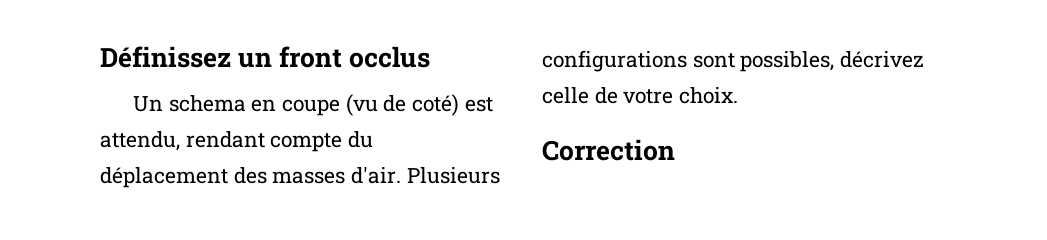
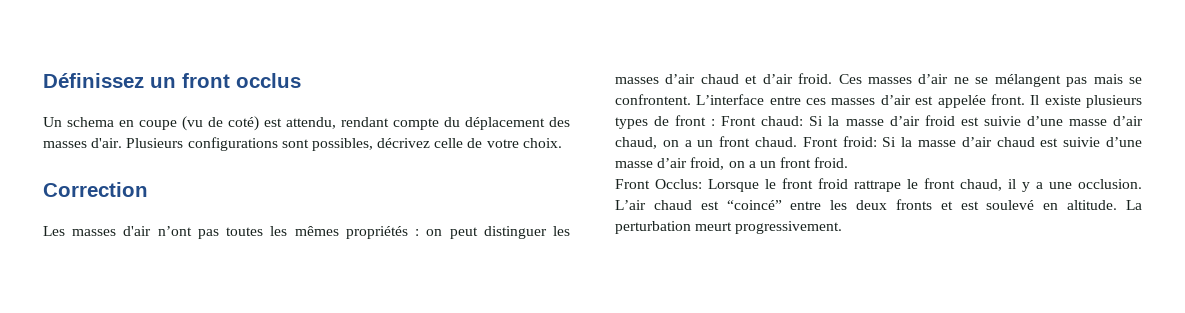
+ Les masses d'air n’ont pas toutes les mêmes propriétés : on peut distinguer les masses d’air chaud et d’air froid. Ces masses d’air ne se mélangent pas mais se confrontent. L’interface entre ces masses d’air est appelée front. Il existe plusieurs types de front : Front chaud: Si la masse d’air froid est suivie d’une masse d’air chaud, on a un front chaud. Front froid: Si la masse d’air chaud est suivie d’une masse d’air froid, on a un front froid.
+ Front Occlus: Lorsque le front froid rattrape le front chaud, il y a une occlusion. L’air chaud est “coincé” entre les deux fronts et est soulevé en altitude. La perturbation meurt progressivement.

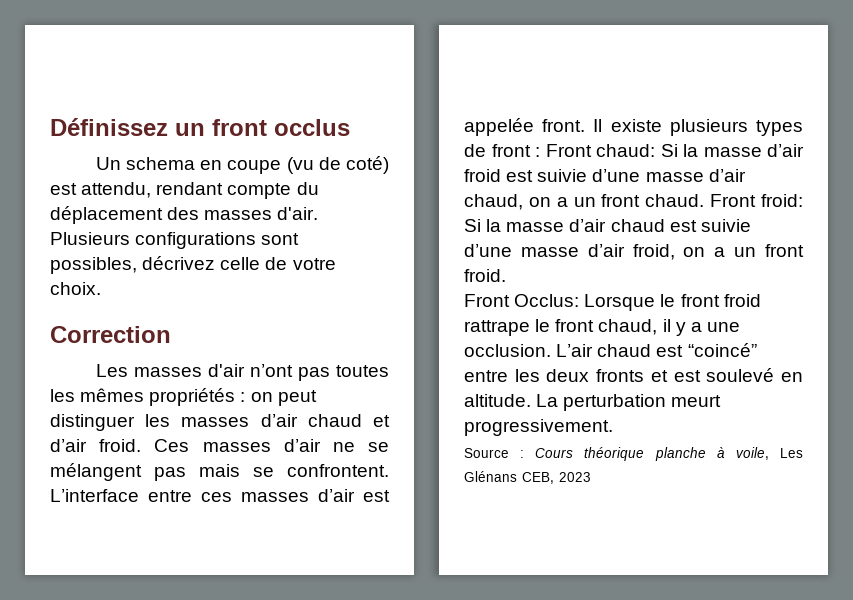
+ Source : Cours théorique planche à voile, Les Glénans CEB, 2023

